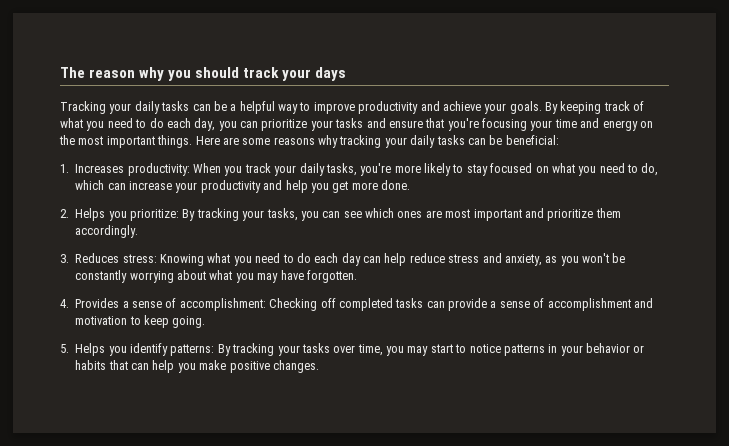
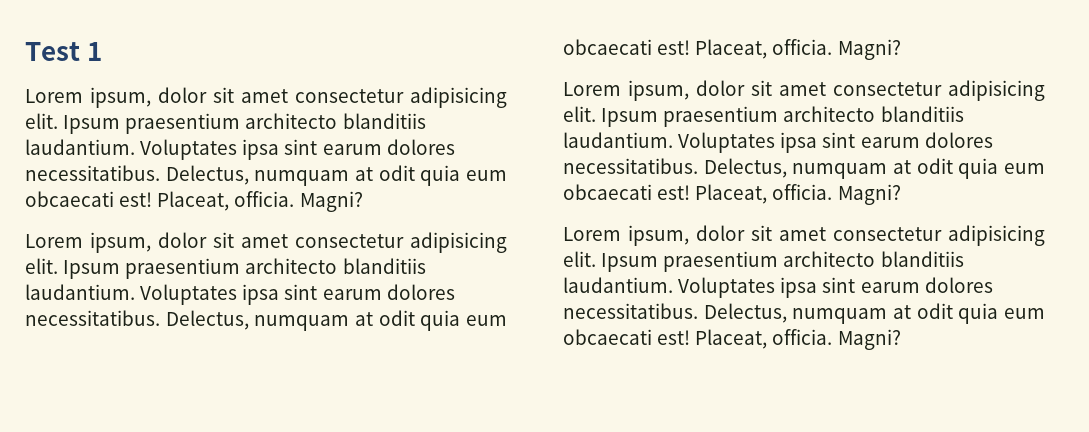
- The reason why you should track your days
- Tracking your daily tasks can be a helpful way to improve productivity and achieve your goals. By keeping track of what you need to do each day, you can prioritize your tasks and ensure that you're focusing your time and energy on the most important things. Here are some reasons why tracking your daily tasks can be beneficial:
- 1. Increases productivity: When you track your daily tasks, you're more likely to stay focused on what you need to do, which can increase your productivity and help you get more done.
- 2. Helps you prioritize: By tracking your tasks, you can see which ones are most important and prioritize them accordingly.
- 3. Reduces stress: Knowing what you need to do each day can help reduce stress and anxiety, as you won't be constantly worrying about what you may have forgotten.
- 4. Provides a sense of accomplishment: Checking off completed tasks can provide a sense of accomplishment and motivation to keep going.
- 5. Helps you identify patterns: By tracking your tasks over time, you may start to notice patterns in your behavior or habits that can help you make positive changes.
+ Test 1
+ Lorem ipsum, dolor sit amet consectetur adipisicing elit. Ipsum praesentium architecto blanditiis laudantium. Voluptates ipsa sint earum dolores necessitatibus. Delectus, numquam at odit quia eum obcaecati est! Placeat, officia. Magni?
+ Lorem ipsum, dolor sit amet consectetur adipisicing elit. Ipsum praesentium architecto blanditiis laudantium. Voluptates ipsa sint earum dolores necessitatibus. Delectus, numquam at odit quia eum obcaecati est! Placeat, officia. Magni?
+ Lorem ipsum, dolor sit amet consectetur adipisicing elit. Ipsum praesentium architecto blanditiis laudantium. Voluptates ipsa sint earum dolores necessitatibus. Delectus, numquam at odit quia eum obcaecati est! Placeat, officia. Magni?
+ Lorem ipsum, dolor sit amet consectetur adipisicing elit. Ipsum praesentium architecto blanditiis laudantium. Voluptates ipsa sint earum dolores necessitatibus. Delectus, numquam at odit quia eum obcaecati est! Placeat, officia. Magni?

